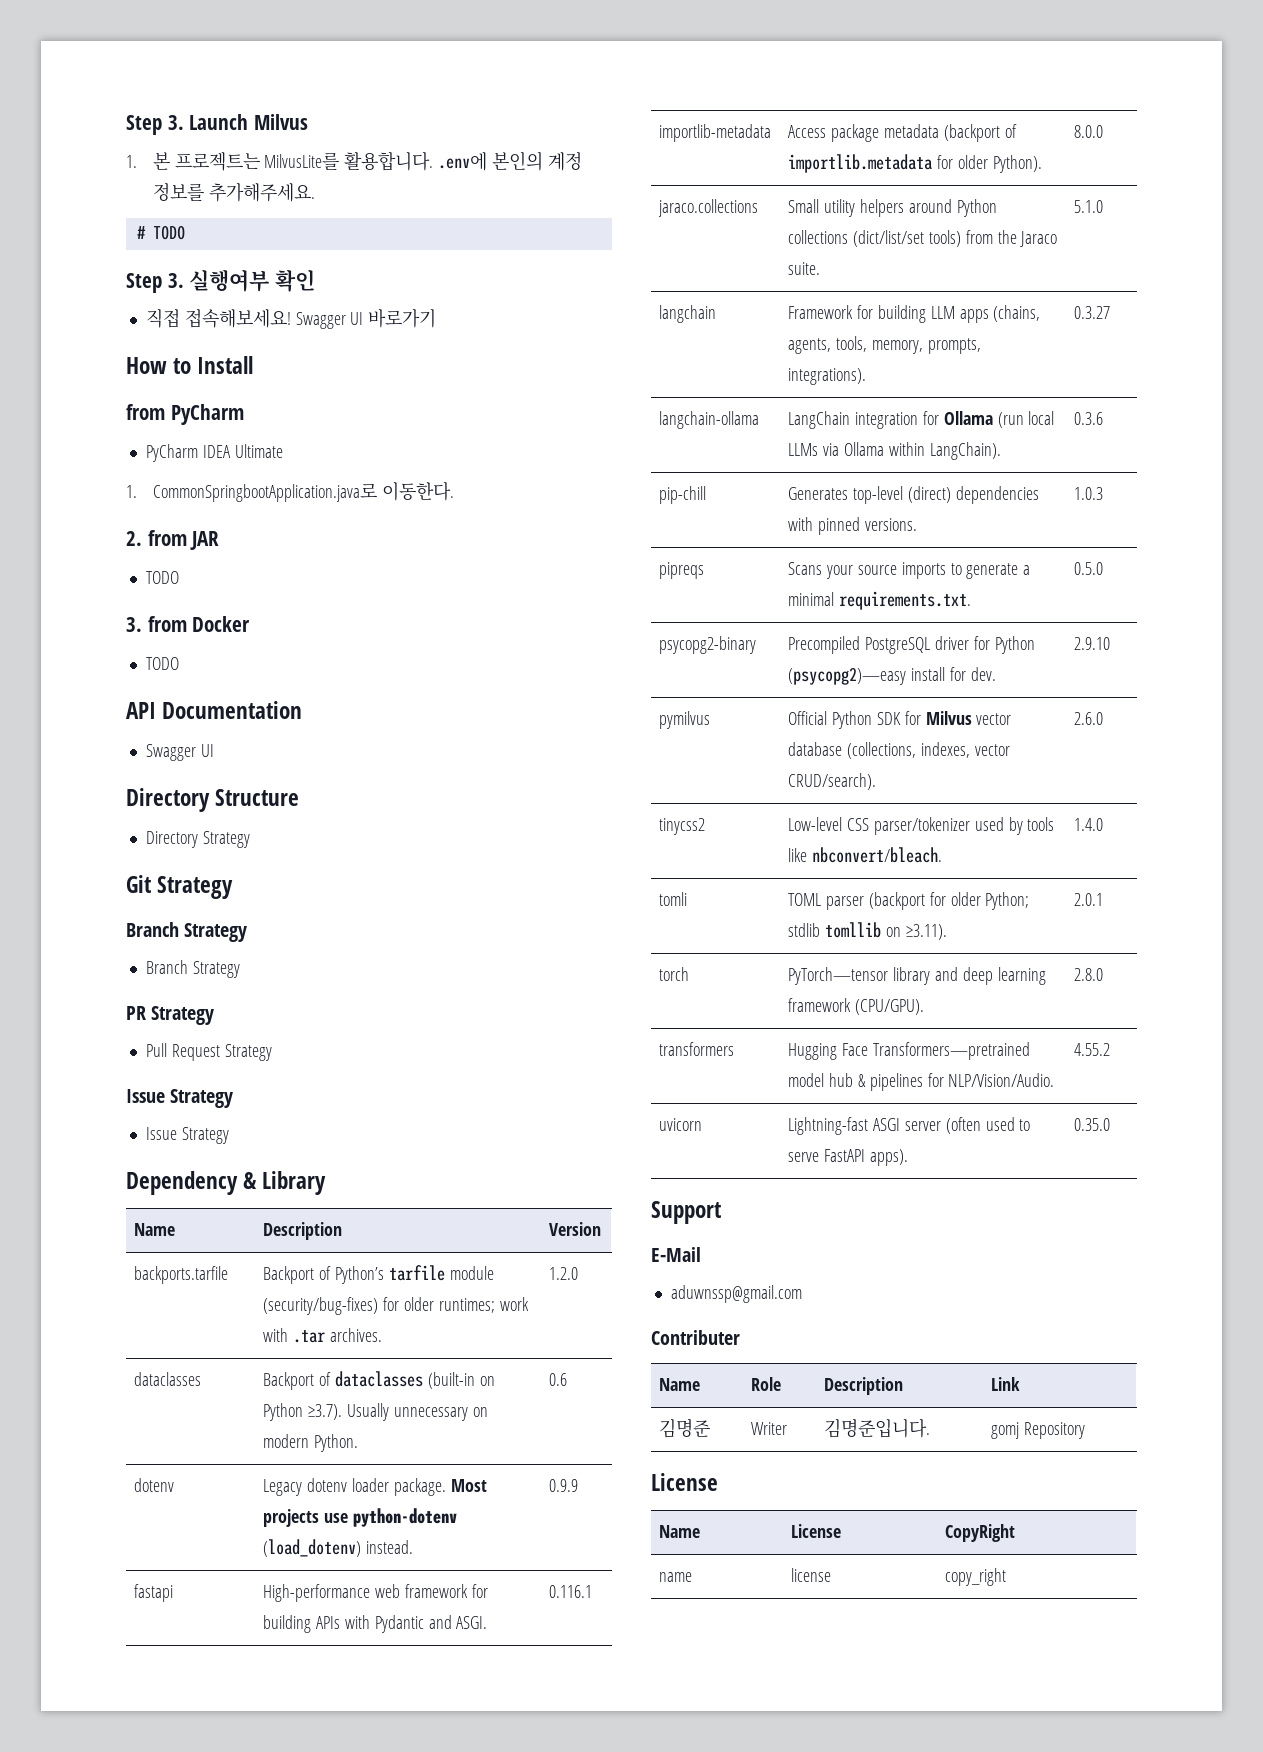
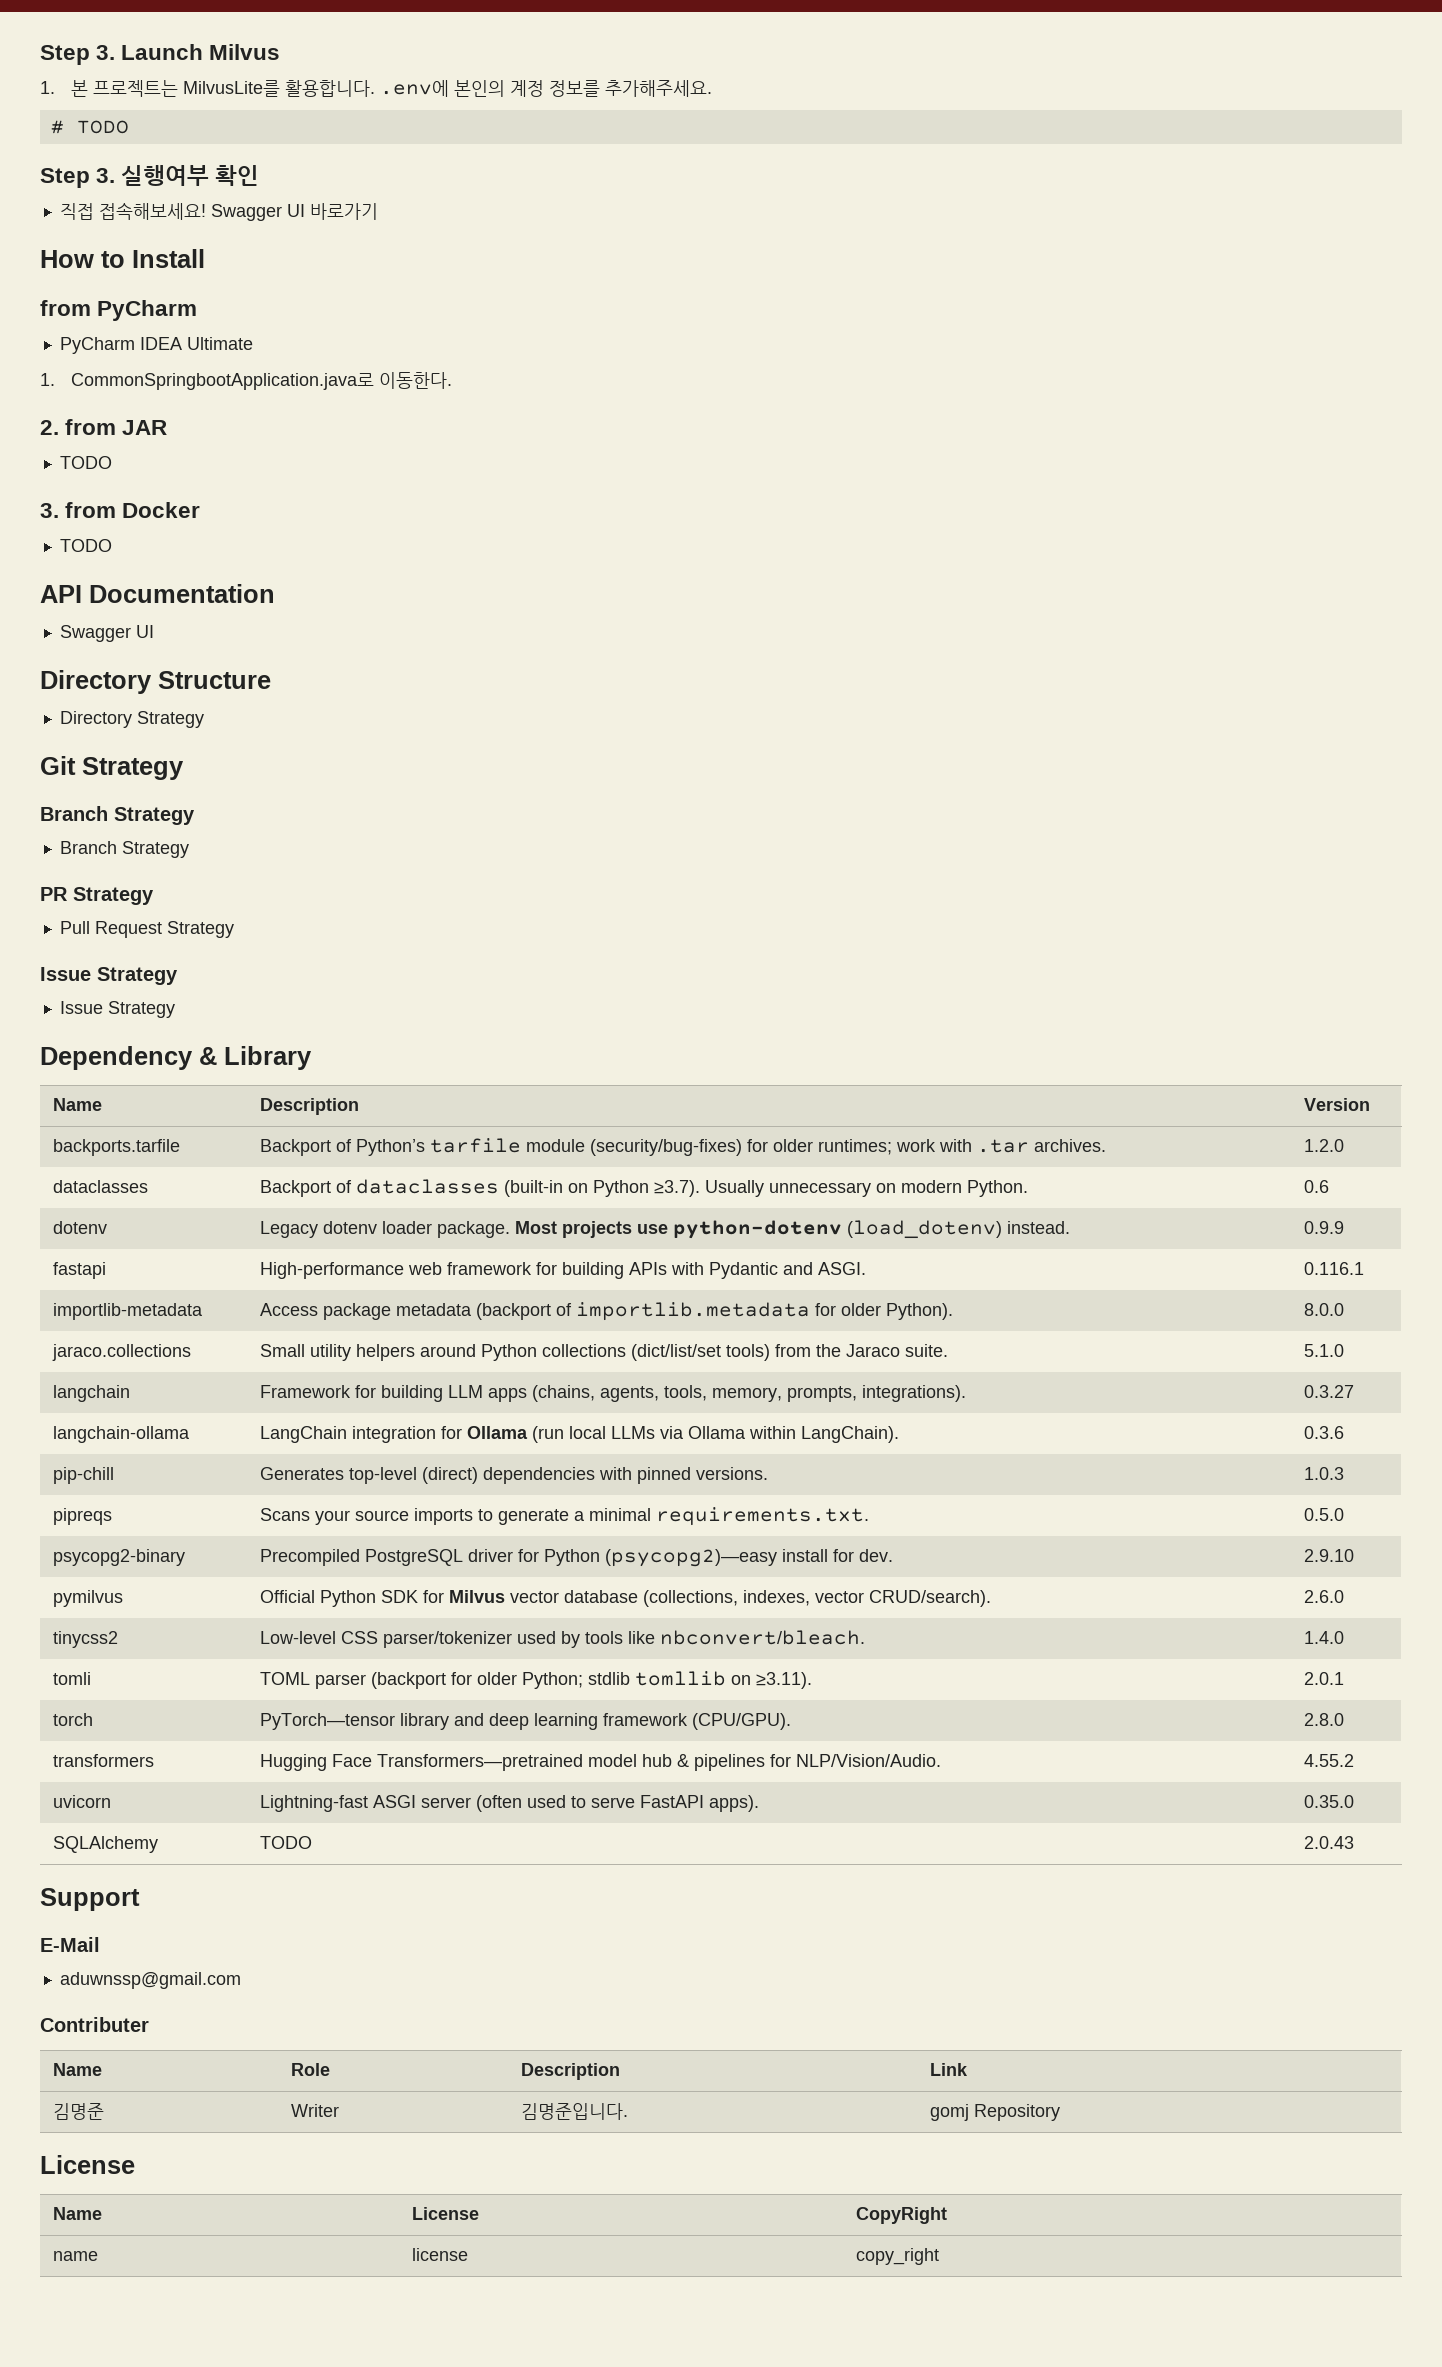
+ SQLAlchemy | TODO | 2.0.43

